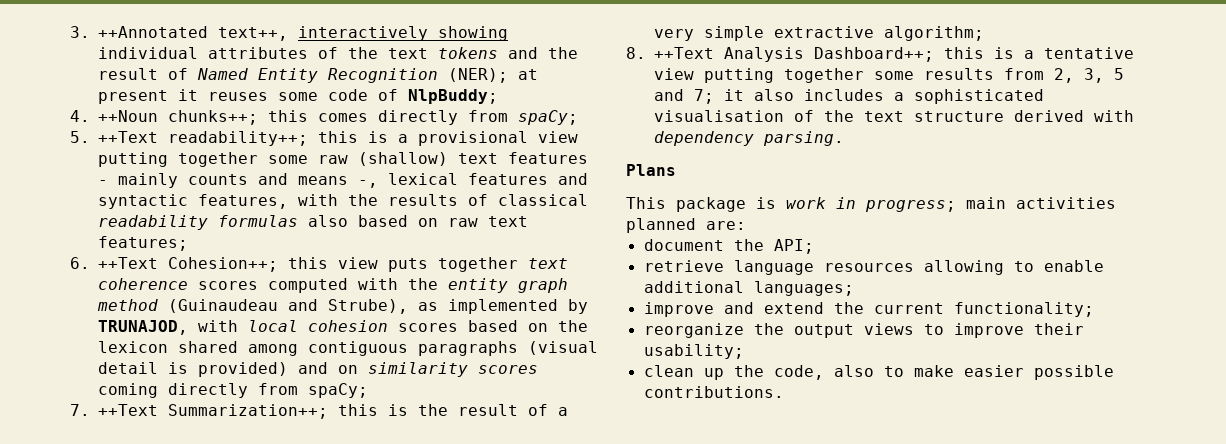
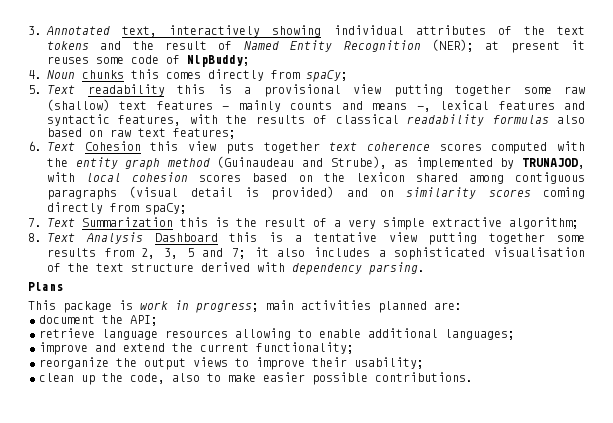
- 3. ++Annotated text++, interactively showing individual attributes of the text tokens and the result of Named Entity Recognition (NER); at present it reuses some code of NlpBuddy;
+ 3. Annotated text, interactively showing individual attributes of the text tokens and the result of Named Entity Recognition (NER); at present it reuses some code of NlpBuddy;
- 4. ++Noun chunks++; this comes directly from spaCy;
+ 4. Noun chunks this comes directly from spaCy;
- 5. ++Text readability++; this is a provisional view putting together some raw (shallow) text features - mainly counts and means -, lexical features and syntactic features, with the results of classical readability formulas also based on raw text features;
+ 5. Text readability this is a provisional view putting together some raw (shallow) text features - mainly counts and means -, lexical features and syntactic features, with the results of classical readability formulas also based on raw text features;
- 6. ++Text Cohesion++; this view puts together text coherence scores computed with the entity graph method (Guinaudeau and Strube), as implemented by TRUNAJOD, with local cohesion scores based on the lexicon shared among contiguous paragraphs (visual detail is provided) and on similarity scores coming directly from spaCy;
+ 6. Text Cohesion this view puts together text coherence scores computed with the entity graph method (Guinaudeau and Strube), as implemented by TRUNAJOD, with local cohesion scores based on the lexicon shared among contiguous paragraphs (visual detail is provided) and on similarity scores coming directly from spaCy;
- 7. ++Text Summarization++; this is the result of a very simple extractive algorithm;
+ 7. Text Summarization this is the result of a very simple extractive algorithm;
- 8. ++Text Analysis Dashboard++; this is a tentative view putting together some results from 2, 3, 5 and 7; it also includes a sophisticated visualisation of the text structure derived with dependency parsing.
+ 8. Text Analysis Dashboard this is a tentative view putting together some results from 2, 3, 5 and 7; it also includes a sophisticated visualisation of the text structure derived with dependency parsing.

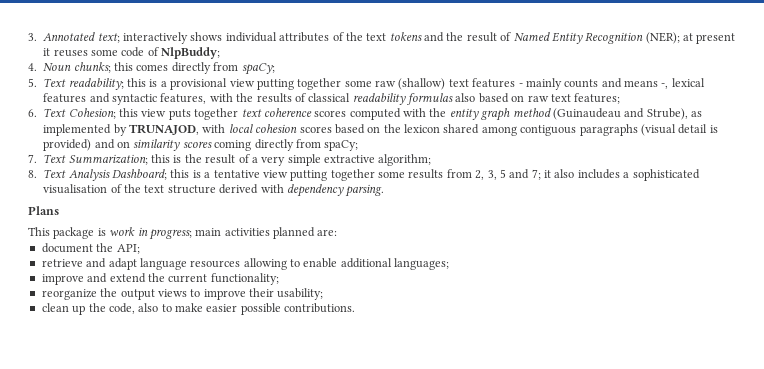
- 3. Annotated text, interactively showing individual attributes of the text tokens and the result of Named Entity Recognition (NER); at present it reuses some code of NlpBuddy;
+ 3. Annotated text; interactively shows individual attributes of the text tokens and the result of Named Entity Recognition (NER); at present it reuses some code of NlpBuddy;
- 4. Noun chunks this comes directly from spaCy;
+ 4. Noun chunks; this comes directly from spaCy;
- 5. Text readability this is a provisional view putting together some raw (shallow) text features - mainly counts and means -, lexical features and syntactic features, with the results of classical readability formulas also based on raw text features;
+ 5. Text readability; this is a provisional view putting together some raw (shallow) text features - mainly counts and means -, lexical features and syntactic features, with the results of classical readability formulas also based on raw text features;
- 6. Text Cohesion this view puts together text coherence scores computed with the entity graph method (Guinaudeau and Strube), as implemented by TRUNAJOD, with local cohesion scores based on the lexicon shared among contiguous paragraphs (visual detail is provided) and on similarity scores coming directly from spaCy;
+ 6. Text Cohesion; this view puts together text coherence scores computed with the entity graph method (Guinaudeau and Strube), as implemented by TRUNAJOD, with local cohesion scores based on the lexicon shared among contiguous paragraphs (visual detail is provided) and on similarity scores coming directly from spaCy;
- 7. Text Summarization this is the result of a very simple extractive algorithm;
+ 7. Text Summarization; this is the result of a very simple extractive algorithm;
- 8. Text Analysis Dashboard this is a tentative view putting together some results from 2, 3, 5 and 7; it also includes a sophisticated visualisation of the text structure derived with dependency parsing.
+ 8. Text Analysis Dashboard; this is a tentative view putting together some results from 2, 3, 5 and 7; it also includes a sophisticated visualisation of the text structure derived with dependency parsing.
- retrieve language resources allowing to enable additional languages;
+ retrieve and adapt language resources allowing to enable additional languages;

